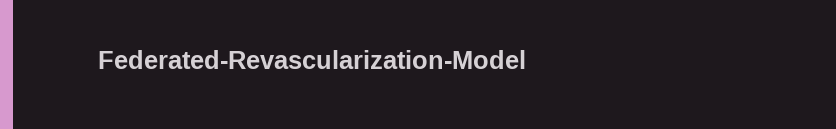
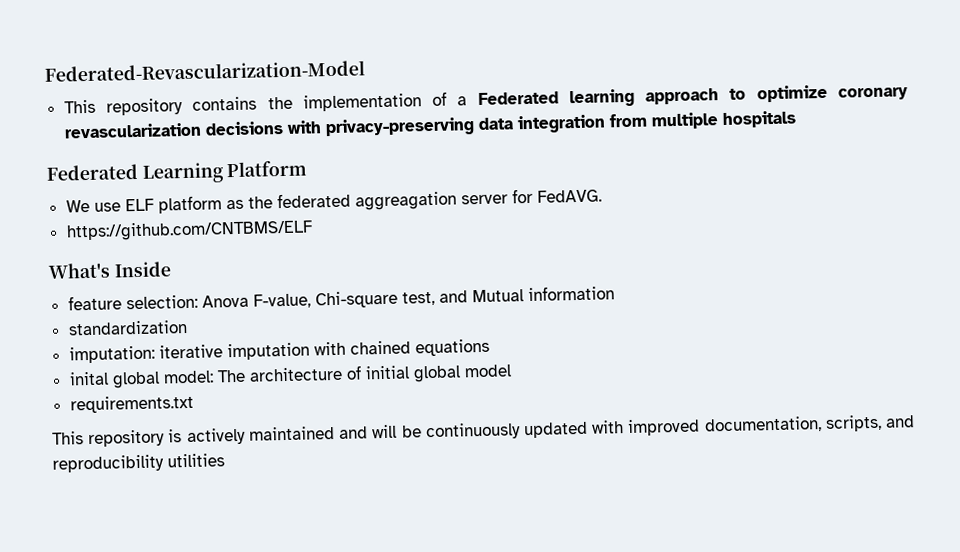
+ This repository contains the implementation of a Federated learning approach to optimize coronary revascularization decisions with privacy-preserving data integration from multiple hospitals
+ Federated Learning Platform
+ We use ELF platform as the federated aggreagation server for FedAVG.
+ https://github.com/CNTBMS/ELF
+ What's Inside
+ feature selection: Anova F-value, Chi-square test, and Mutual information
+ standardization
+ imputation: iterative imputation with chained equations
+ inital global model: The architecture of initial global model
+ requirements.txt
+ This repository is actively maintained and will be continuously updated with improved documentation, scripts, and reproducibility utilities

